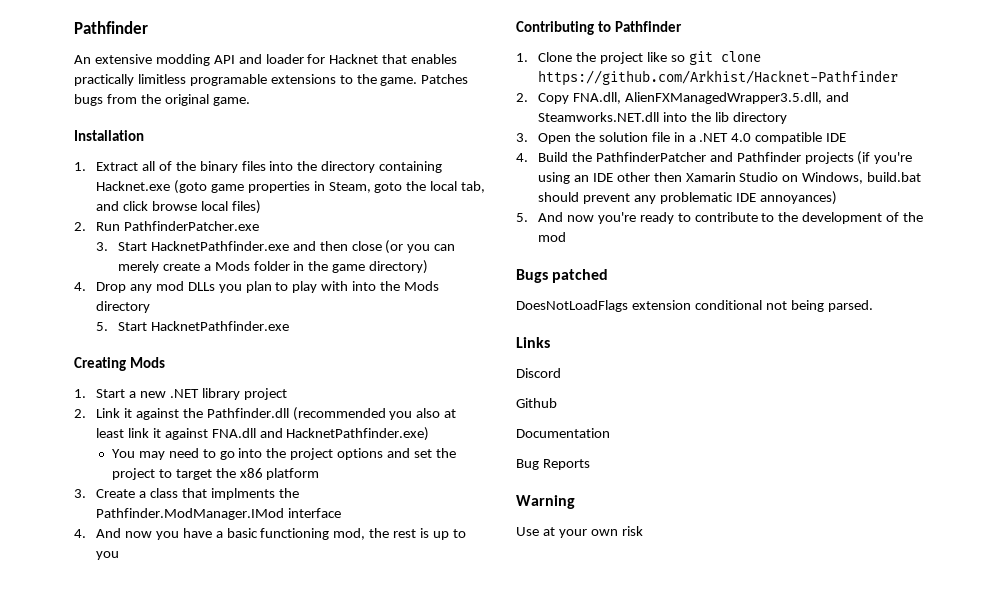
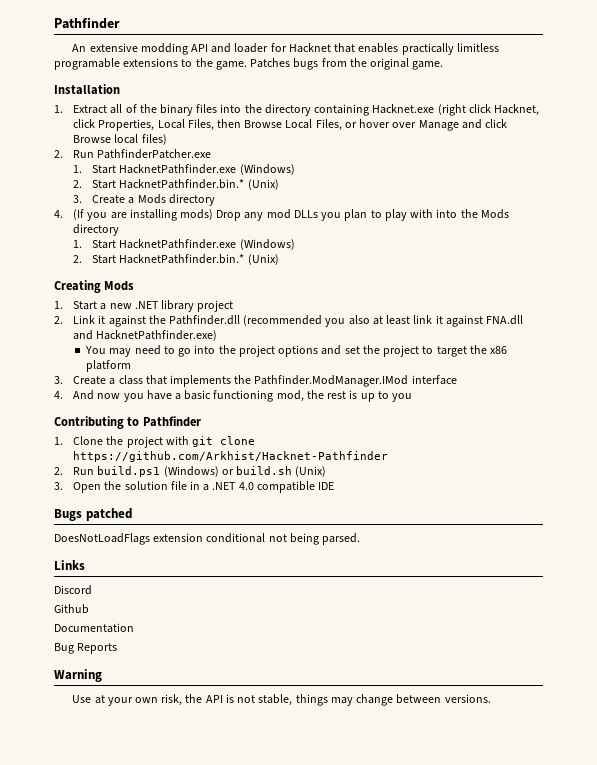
- 1. Extract all of the binary files into the directory containing Hacknet.exe (goto game properties in Steam, goto the local tab, and click browse local files)
+ 1. Extract all of the binary files into the directory containing Hacknet.exe (right click Hacknet, click Properties, Local Files, then Browse Local Files, or hover over Manage and click Browse local files)
  2. Run PathfinderPatcher.exe
- 3. Start HacknetPathfinder.exe and then close (or you can merely create a Mods folder in the game directory)
- 4. Drop any mod DLLs you plan to play with into the Mods directory
- 5. Start HacknetPathfinder.exe
+ 1. Start HacknetPathfinder.exe (Windows)
+ 2. Start HacknetPathfinder.bin.* (Unix)
+ 3. Create a Mods directory
+ 4. (If you are installing mods) Drop any mod DLLs you plan to play with into the Mods directory
+ 1. Start HacknetPathfinder.exe (Windows)
+ 2. Start HacknetPathfinder.bin.* (Unix)
- 3. Create a class that implments the Pathfinder.ModManager.IMod interface
+ 3. Create a class that implements the Pathfinder.ModManager.IMod interface
- 1. Clone the project like so git clone https://github.com/Arkhist/Hacknet-Pathfinder
+ 1. Clone the project with git clone https://github.com/Arkhist/Hacknet-Pathfinder
- 2. Copy FNA.dll, AlienFXManagedWrapper3.5.dll, and Steamworks.NET.dll into the lib directory
+ 2. Run build.ps1 (Windows) or build.sh (Unix)
- 4. Build the PathfinderPatcher and Pathfinder projects (if you're using an IDE other then Xamarin Studio on Windows, build.bat should prevent any problematic IDE annoyances)
- 5. And now you're ready to contribute to the development of the mod
- Use at your own risk
+ Use at your own risk, the API is not stable, things may change between versions.

